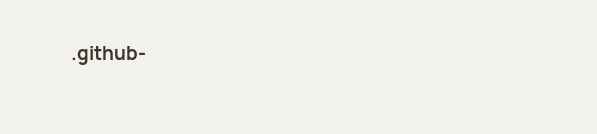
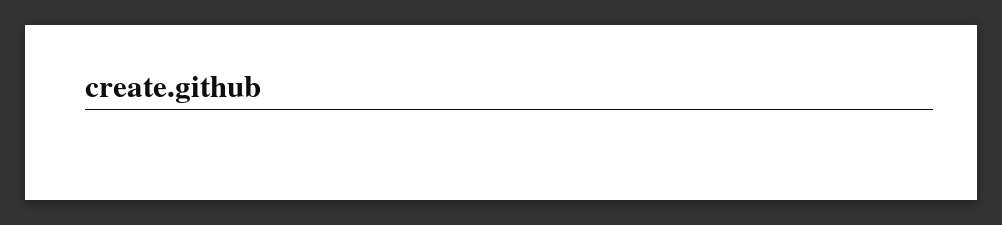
- .github-
+ create.github

